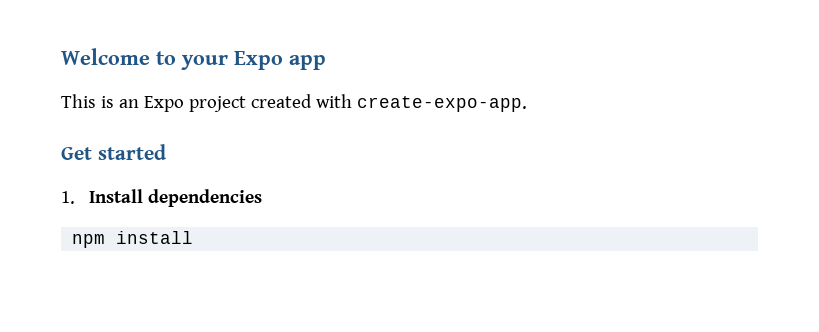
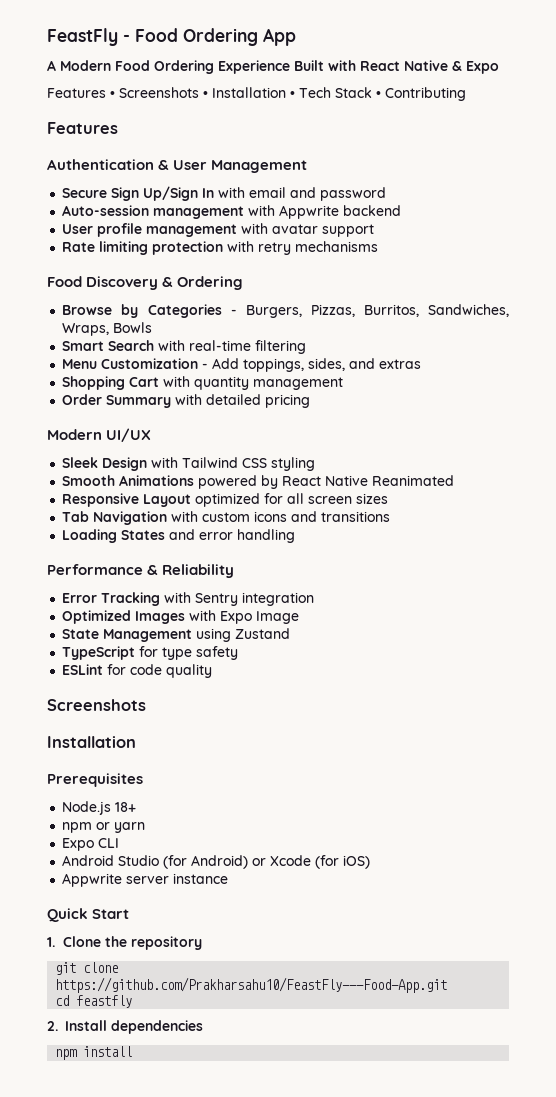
- Welcome to your Expo app
- This is an Expo project created with create-expo-app.
- Get started
- 1. Install dependencies
+ FeastFly - Food Ordering App
+ A Modern Food Ordering Experience Built with React Native & Expo
+ Features • Screenshots • Installation • Tech Stack • Contributing
+ Features
+ Authentication & User Management
+ Secure Sign Up/Sign In with email and password
+ Auto-session management with Appwrite backend
+ User profile management with avatar support
+ Rate limiting protection with retry mechanisms
+ Food Discovery & Ordering
+ Browse by Categories - Burgers, Pizzas, Burritos, Sandwiches, Wraps, Bowls
+ Smart Search with real-time filtering
+ Menu Customization - Add toppings, sides, and extras
+ Shopping Cart with quantity management
+ Order Summary with detailed pricing
+ Modern UI/UX
+ Sleek Design with Tailwind CSS styling
+ Smooth Animations powered by React Native Reanimated
+ Responsive Layout optimized for all screen sizes
+ Tab Navigation with custom icons and transitions
+ Loading States and error handling
+ Performance & Reliability
+ Error Tracking with Sentry integration
+ Optimized Images with Expo Image
+ State Management using Zustand
+ TypeScript for type safety
+ ESLint for code quality
+ Screenshots
+ Installation
+ Prerequisites
+ Node.js 18+
+ npm or yarn
+ Expo CLI
+ Android Studio (for Android) or Xcode (for iOS)
+ Appwrite server instance
+ Quick Start
+ 1. Clone the repository
+ git clone https://github.com/Prakharsahu10/FeastFly---Food-App.git
+ cd feastfly
+ 2. Install dependencies

